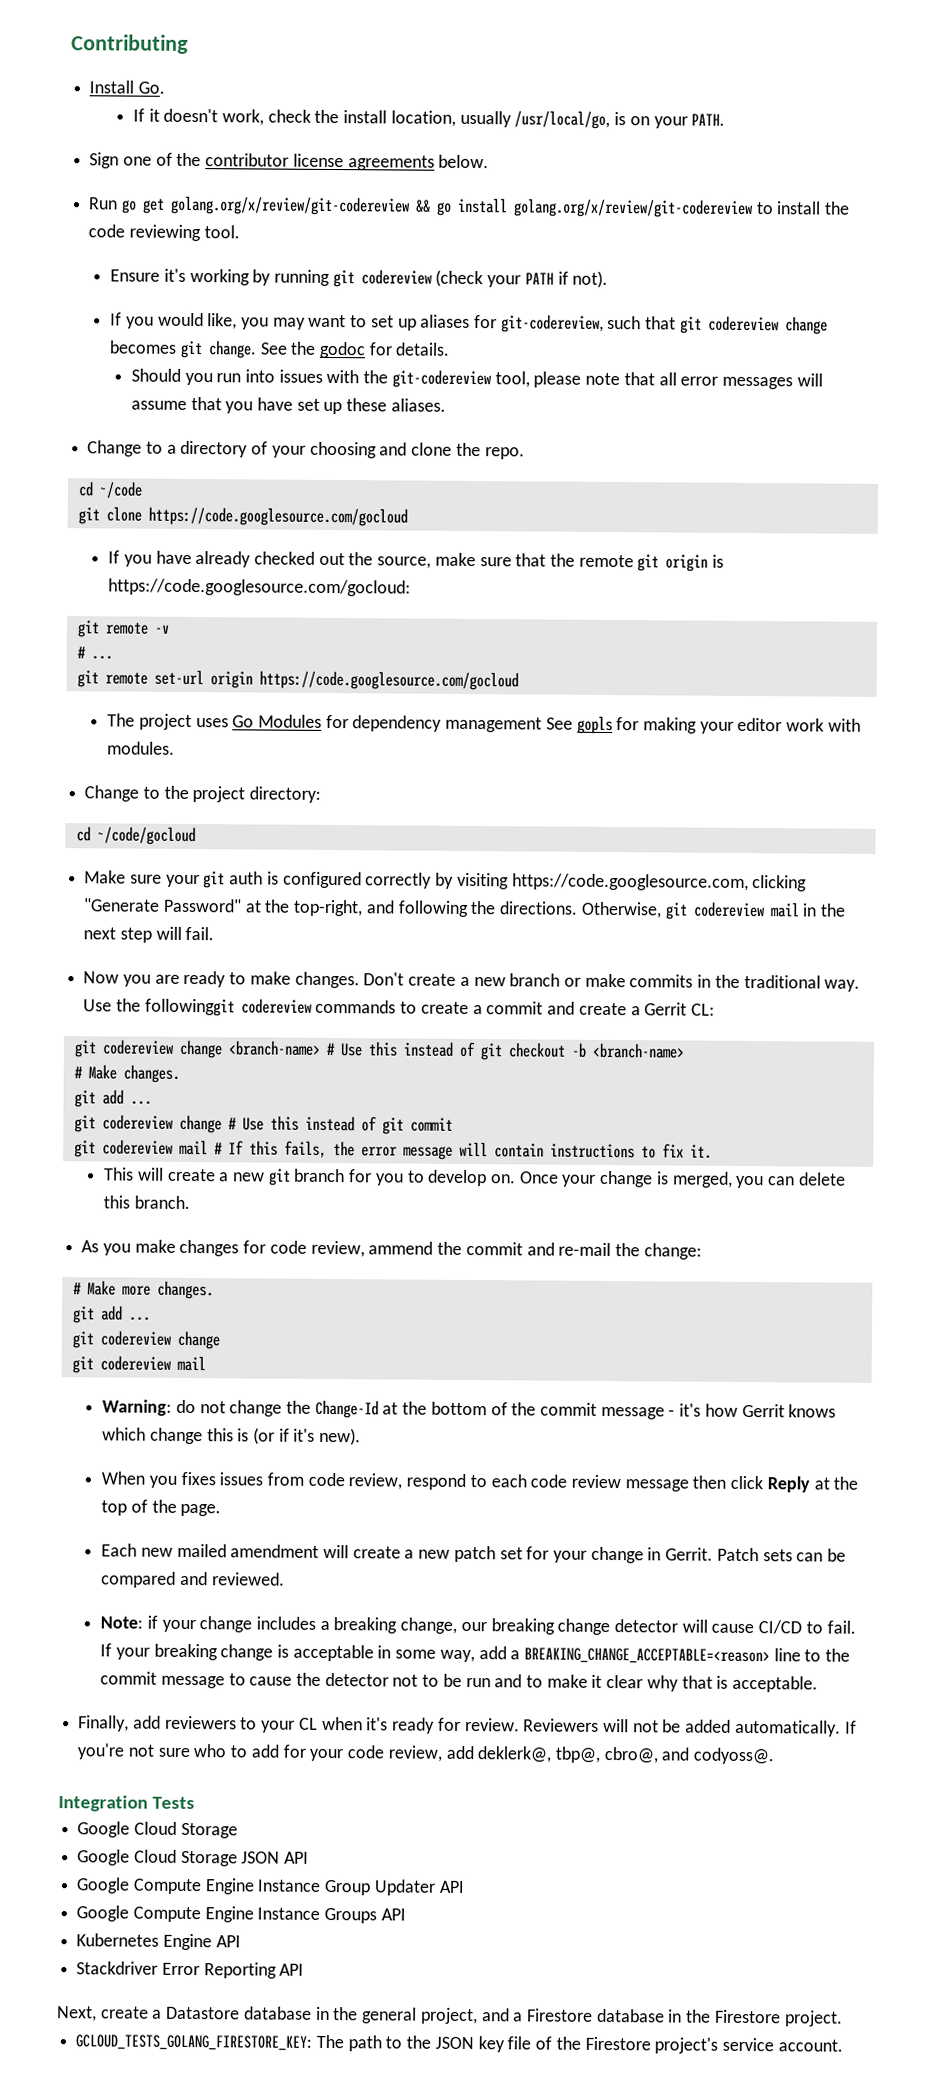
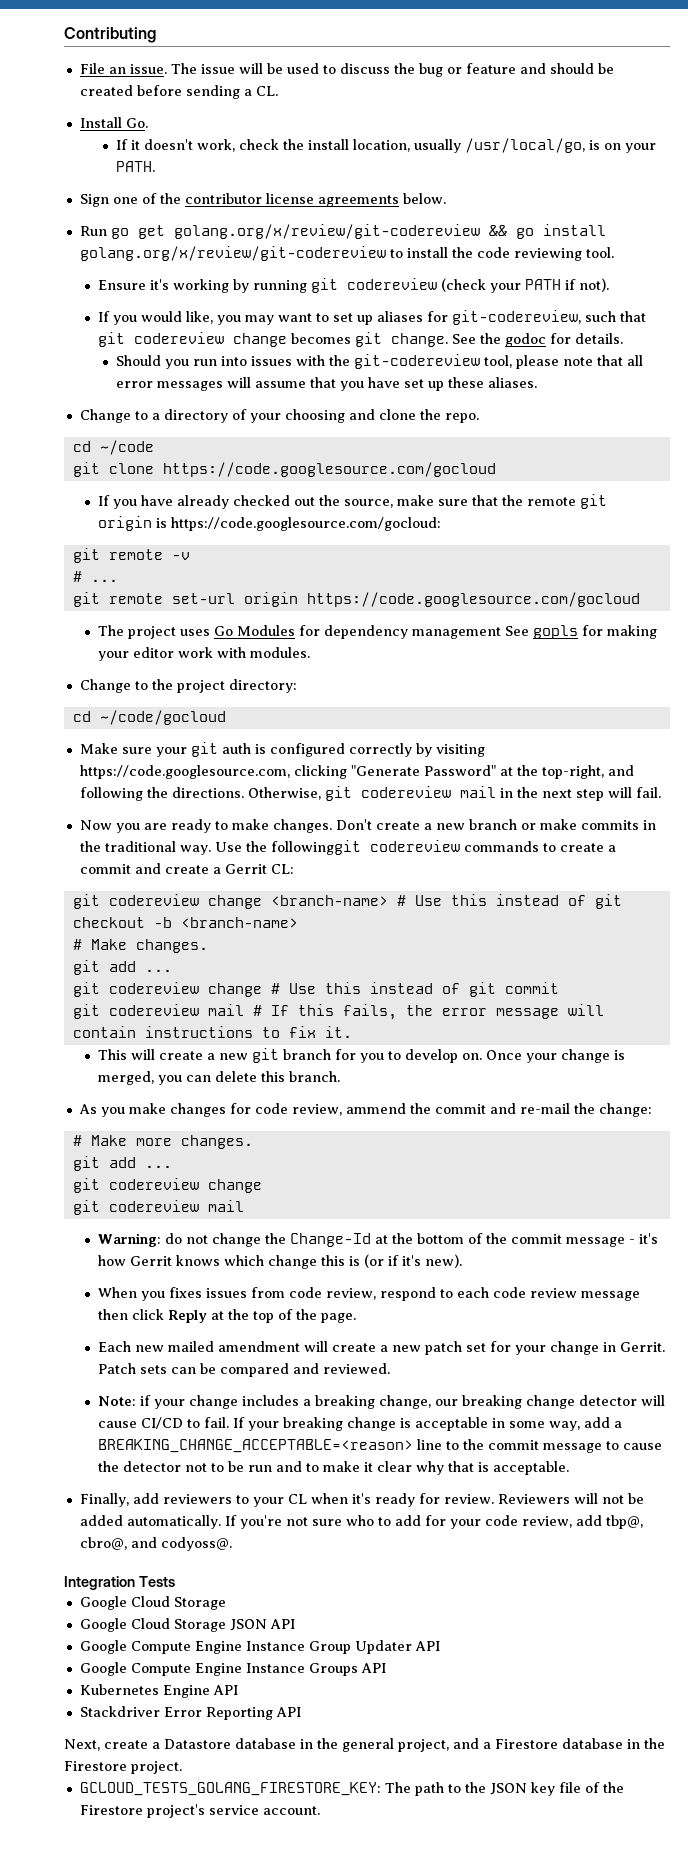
+ File an issue. The issue will be used to discuss the bug or feature and should be created before sending a CL.
- If you're not sure who to add for your code review, add deklerk@, tbp@, cbro@, and codyoss@.
+ If you're not sure who to add for your code review, add tbp@, cbro@, and codyoss@.

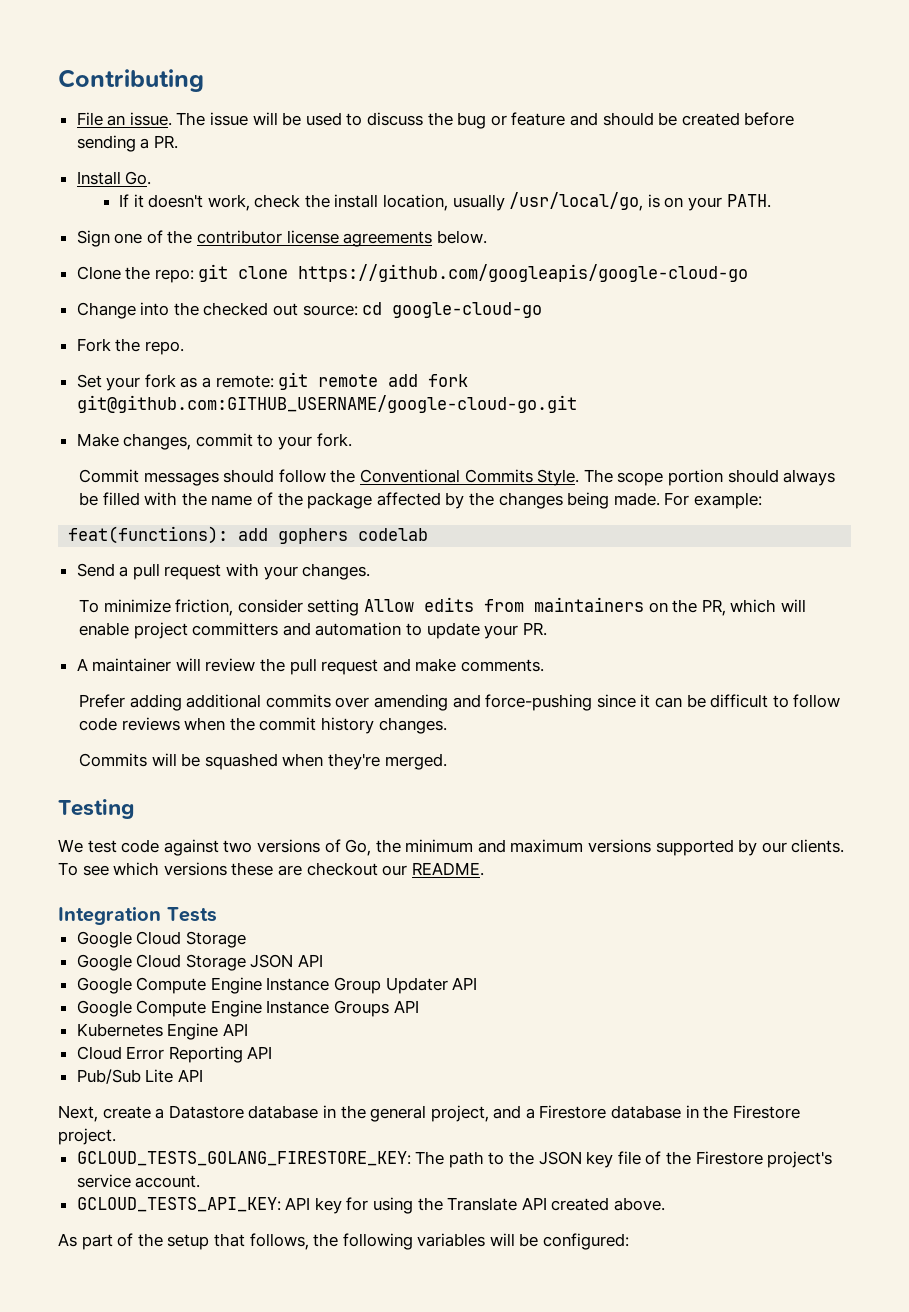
- The issue will be used to discuss the bug or feature and should be created before sending a CL.
+ The issue will be used to discuss the bug or feature and should be created before sending a PR.
- Run go get golang.org/x/review/git-codereview && go install golang.org/x/review/git-codereview to install the code reviewing tool.
- Ensure it's working by running git codereview (check your PATH if not).
- If you would like, you may want to set up aliases for git-codereview, such that git codereview change becomes git change. See the godoc for details.
- Should you run into issues with the git-codereview tool, please note that all error messages will assume that you have set up these aliases.
- Change to a directory of your choosing and clone the repo.
- cd ~/code
- git clone https://code.googlesource.com/gocloud
- If you have already checked out the source, make sure that the remote git origin is https://code.googlesource.com/gocloud:
- git remote -v
- # ...
- git remote set-url origin https://code.googlesource.com/gocloud
- The project uses Go Modules for dependency management See gopls for making your editor work with modules.
- Change to the project directory:
- cd ~/code/gocloud
- Make sure your git auth is configured correctly by visiting https://code.googlesource.com, clicking "Generate Password" at the top-right, and following the directions. Otherwise, git codereview mail in the next step will fail.
- Now you are ready to make changes. Don't create a new branch or make commits in the traditional way. Use the followinggit codereview commands to create a commit and create a Gerrit CL:
- git codereview change <branch-name> # Use this instead of git checkout -b <branch-name>
- # Make changes.
- git add ...
- git codereview change # Use this instead of git commit
- git codereview mail # If this fails, the error message will contain instructions to fix it.
- This will create a new git branch for you to develop on. Once your change is merged, you can delete this branch.
- As you make changes for code review, ammend the commit and re-mail the change:
- # Make more changes.
- git add ...
- git codereview change
- git codereview mail
- Warning: do not change the Change-Id at the bottom of the commit message - it's how Gerrit knows which change this is (or if it's new).
- When you fixes issues from code review, respond to each code review message then click Reply at the top of the page.
- Each new mailed amendment will create a new patch set for your change in Gerrit. Patch sets can be compared and reviewed.
- Note: if your change includes a breaking change, our breaking change detector will cause CI/CD to fail. If your breaking change is acceptable in some way, add a BREAKING_CHANGE_ACCEPTABLE=<reason> line to the commit message to cause the detector not to be run and to make it clear why that is acceptable.
- Finally, add reviewers to your CL when it's ready for review. Reviewers will not be added automatically. If you're not sure who to add for your code review, add tbp@, cbro@, and codyoss@.
+ Clone the repo: git clone https://github.com/googleapis/google-cloud-go
+ Change into the checked out source: cd google-cloud-go
+ Fork the repo.
+ Set your fork as a remote: git remote add fork git@github.com:GITHUB_USERNAME/google-cloud-go.git
+ Make changes, commit to your fork.
+ Commit messages should follow the Conventional Commits Style. The scope portion should always be filled with the name of the package affected by the changes being made. For example:
+ feat(functions): add gophers codelab
+ Send a pull request with your changes.
+ To minimize friction, consider setting Allow edits from maintainers on the PR, which will enable project committers and automation to update your PR.
+ A maintainer will review the pull request and make comments.
+ Prefer adding additional commits over amending and force-pushing since it can be difficult to follow code reviews when the commit history changes.
+ Commits will be squashed when they're merged.
+ Testing
+ We test code against two versions of Go, the minimum and maximum versions supported by our clients. To see which versions these are checkout our README.
- Stackdriver Error Reporting API
+ Cloud Error Reporting API
+ Pub/Sub Lite API
+ GCLOUD_TESTS_API_KEY: API key for using the Translate API created above.
+ As part of the setup that follows, the following variables will be configured:

